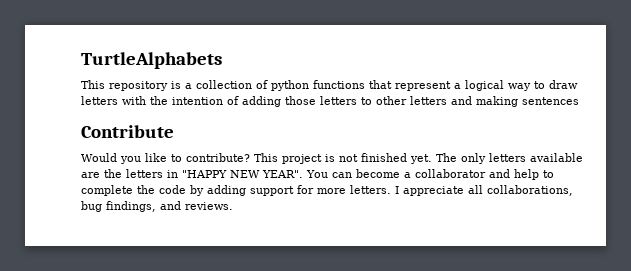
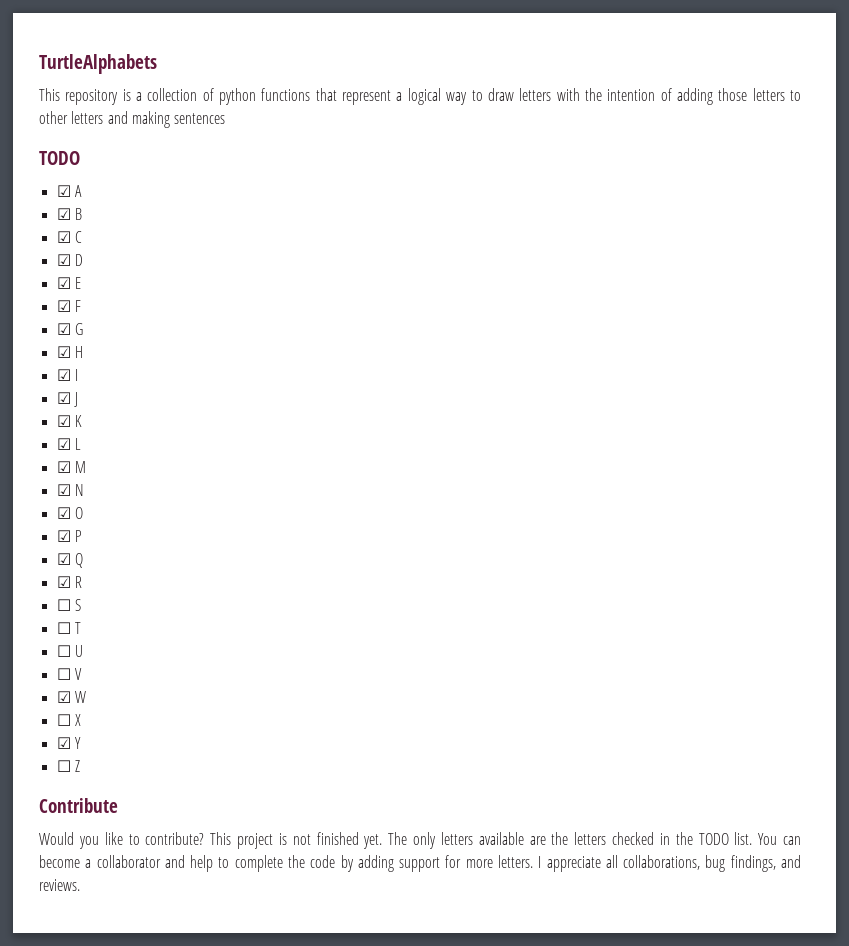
  This repository is a collection of python functions that represent a logical way to draw letters with the intention of adding those letters to other letters and making sentences
+ TODO
+ ☑ A
+ ☑ B
+ ☑ C
+ ☑ D
+ ☑ E
+ ☑ F
+ ☑ G
+ ☑ H
+ ☑ I
+ ☑ J
+ ☑ K
+ ☑ L
+ ☑ M
+ ☑ N
+ ☑ O
+ ☑ P
+ ☑ Q
+ ☑ R
+ ☐ S
+ ☐ T
+ ☐ U
+ ☐ V
+ ☑ W
+ ☐ X
+ ☑ Y
+ ☐ Z
- The only letters available are the letters in "HAPPY NEW YEAR".
+ The only letters available are the letters checked in the TODO list.

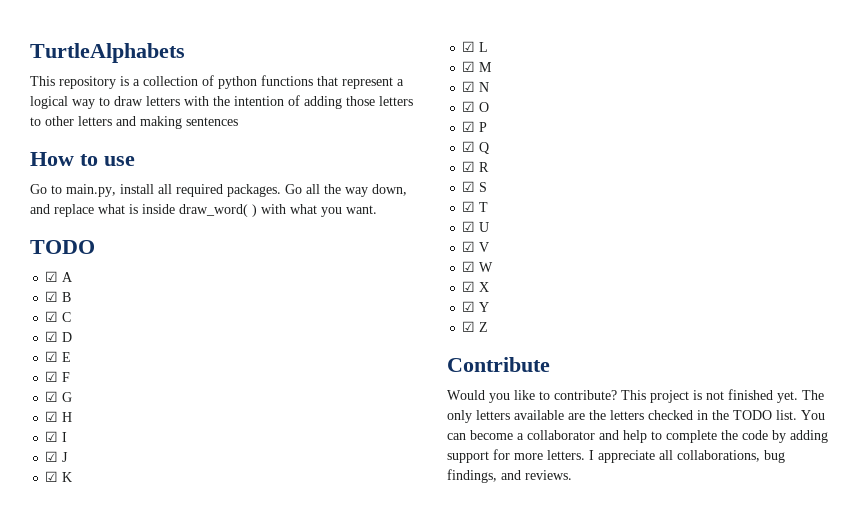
+ How to use
+ Go to main.py, install all required packages. Go all the way down, and replace what is inside draw_word( ) with what you want.
- ☐ S
+ ☑ S
- ☐ T
+ ☑ T
- ☐ U
+ ☑ U
- ☐ V
+ ☑ V
- ☐ X
+ ☑ X
- ☐ Z
+ ☑ Z

